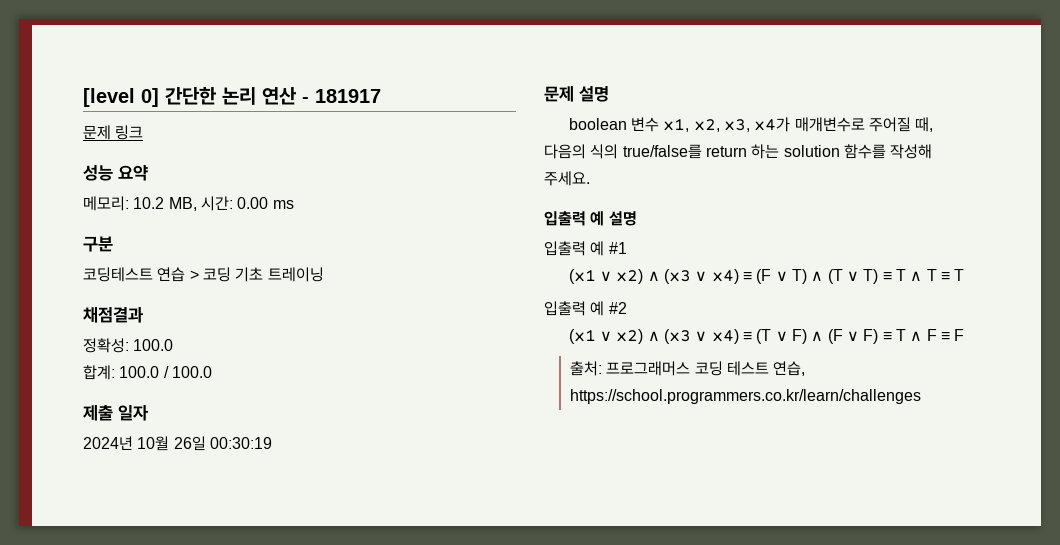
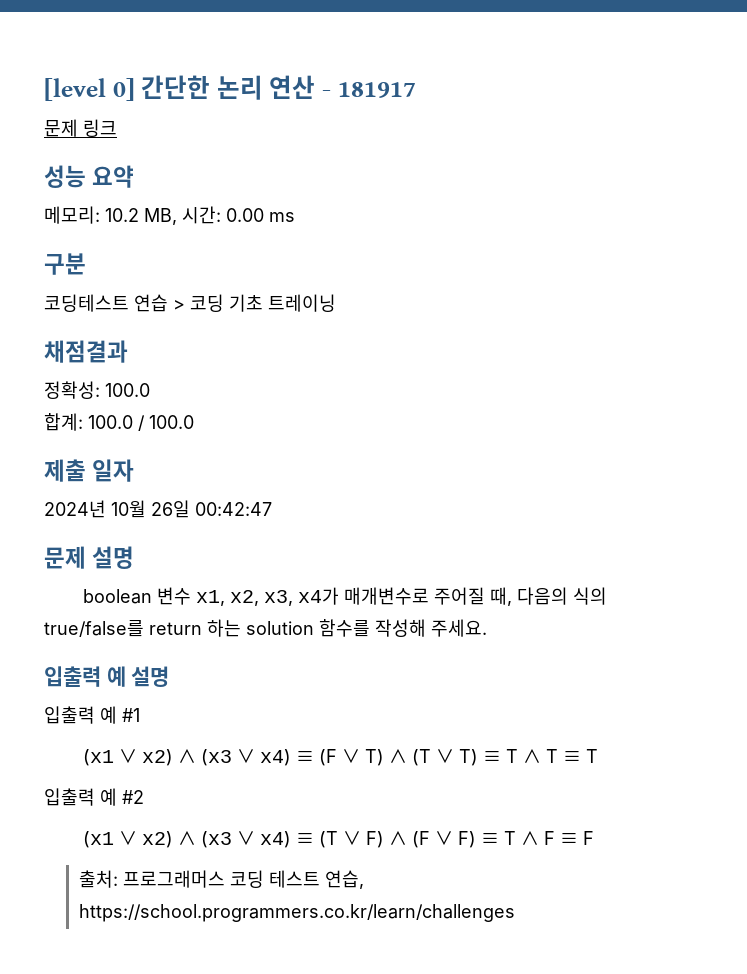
- 2024년 10월 26일 00:30:19
+ 2024년 10월 26일 00:42:47

